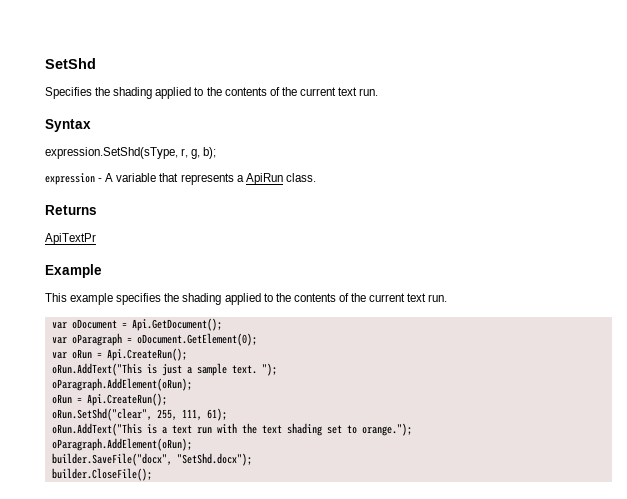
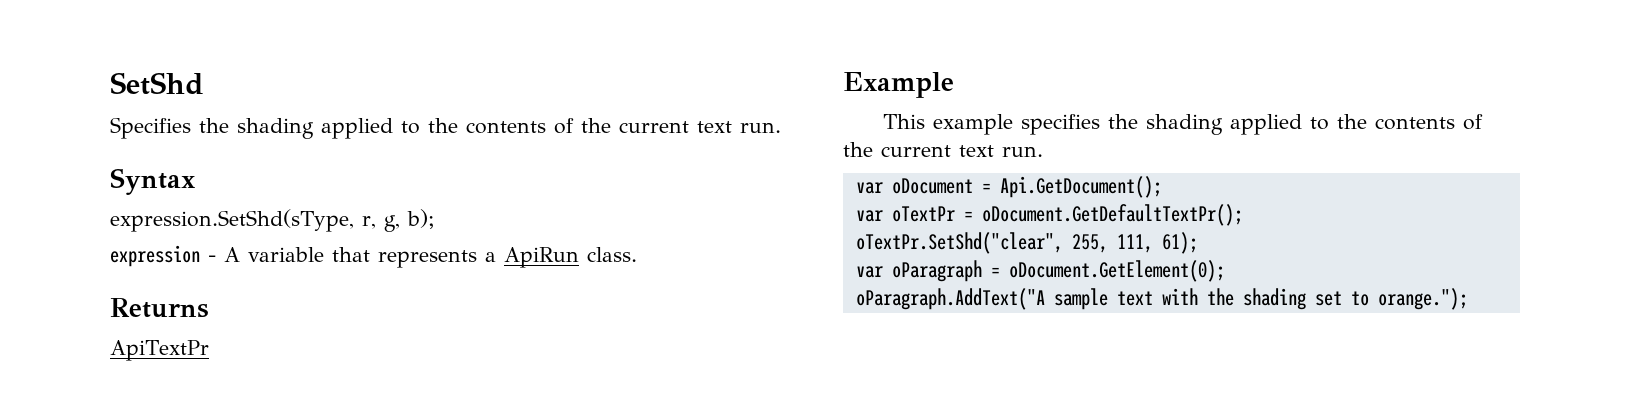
+ var oTextPr = oDocument.GetDefaultTextPr();
+ oTextPr.SetShd("clear", 255, 111, 61);
  var oParagraph = oDocument.GetElement(0);
- var oRun = Api.CreateRun();
- oRun.AddText("This is just a sample text. ");
- oParagraph.AddElement(oRun);
- oRun = Api.CreateRun();
- oRun.SetShd("clear", 255, 111, 61);
- oRun.AddText("This is a text run with the text shading set to orange.");
- oParagraph.AddElement(oRun);
- builder.SaveFile("docx", "SetShd.docx");
- builder.CloseFile();
+ oParagraph.AddText("A sample text with the shading set to orange.");

